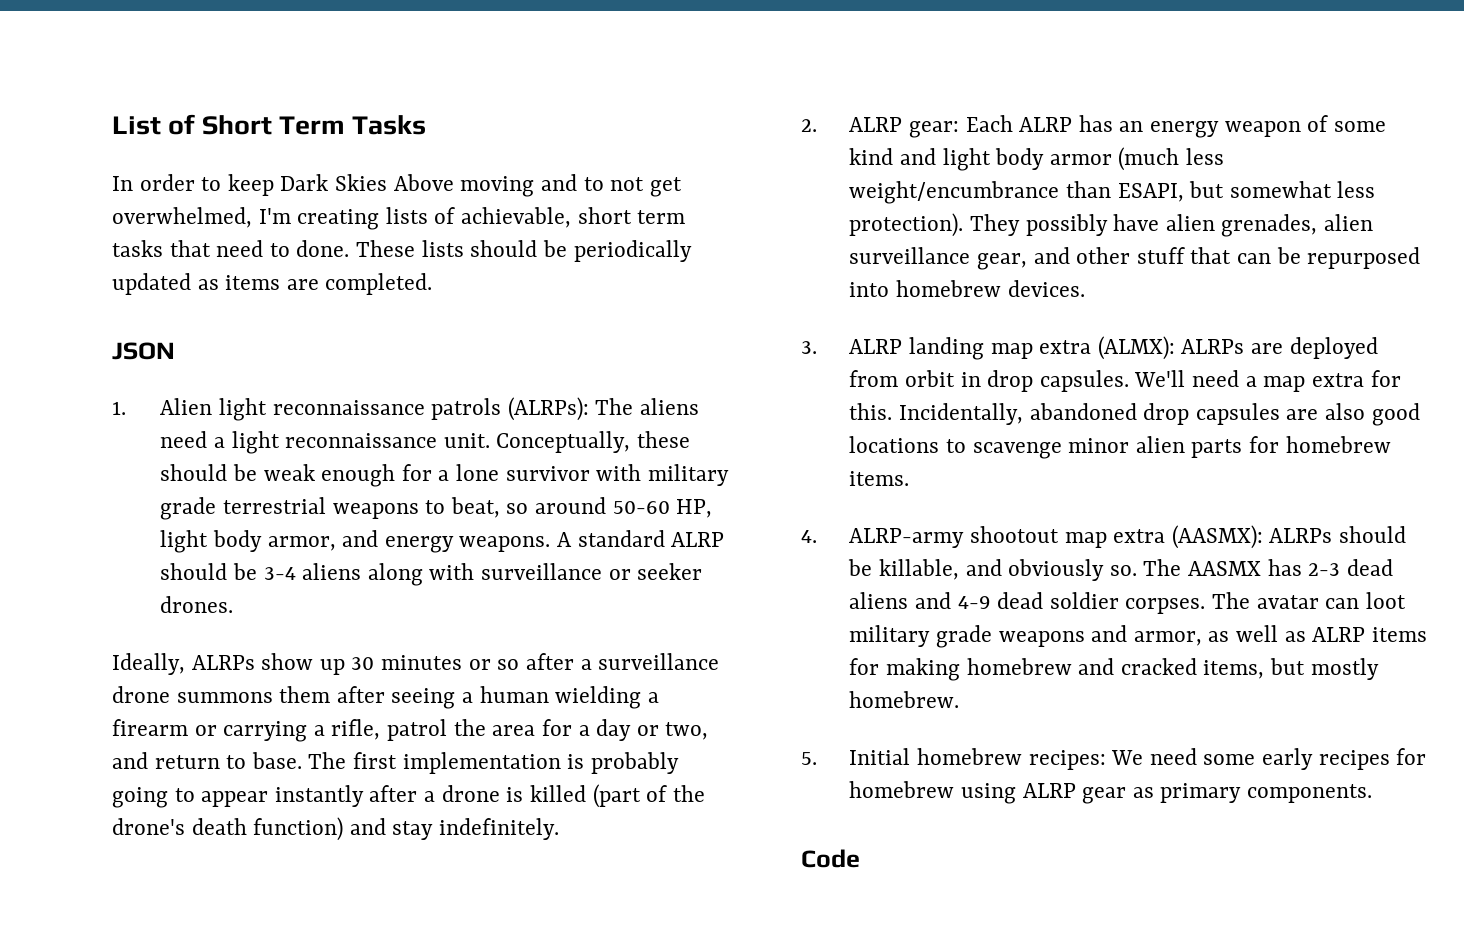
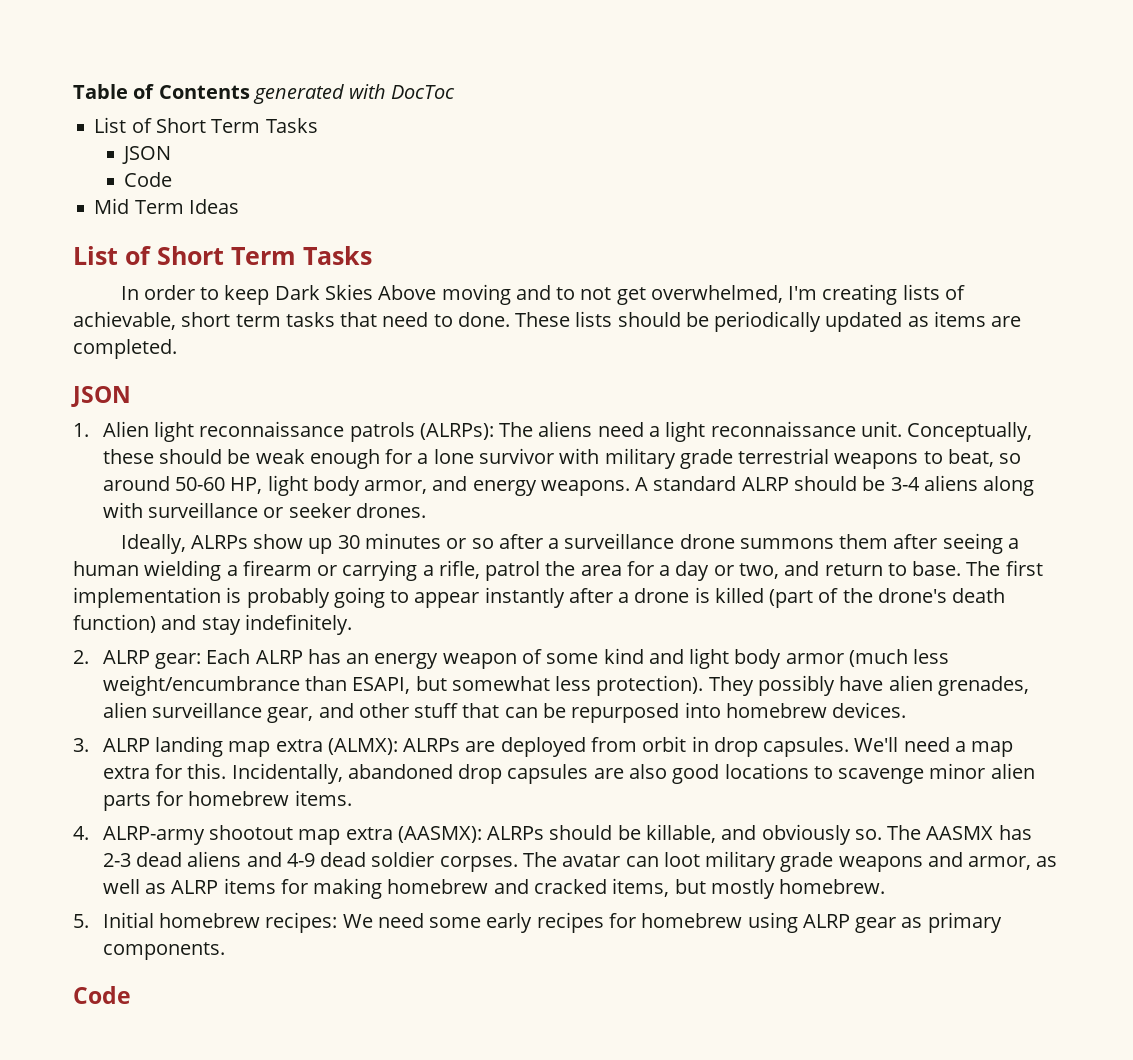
+ Table of Contents generated with DocToc
+ List of Short Term Tasks
+ JSON
+ Code
+ Mid Term Ideas

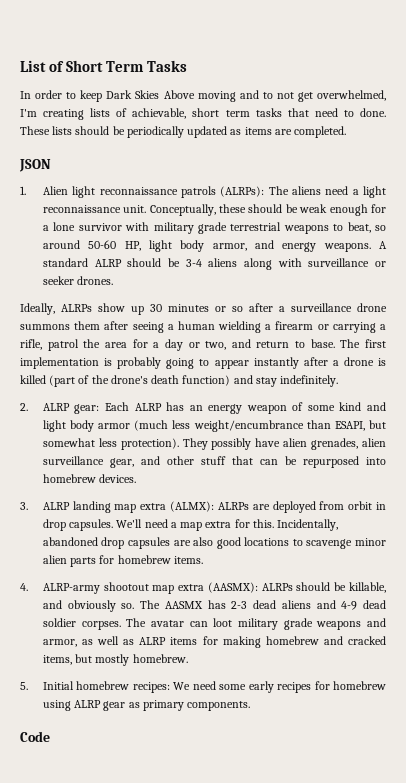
- Table of Contents generated with DocToc
- List of Short Term Tasks
- JSON
- Code
- Mid Term Ideas

